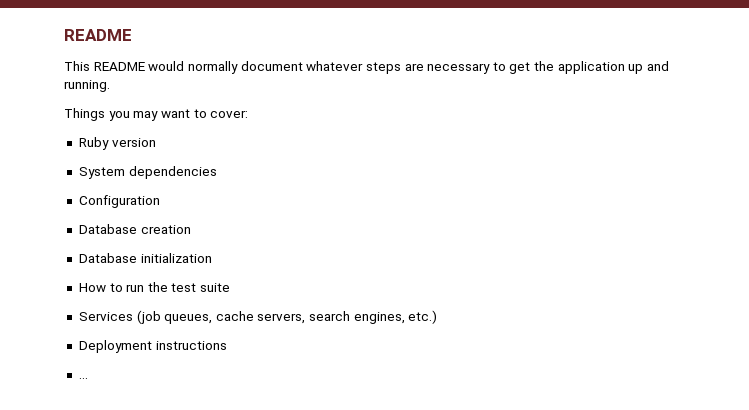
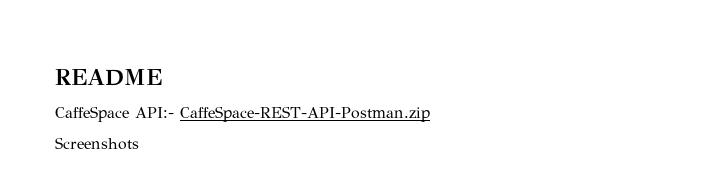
- This README would normally document whatever steps are necessary to get the application up and running.
- Things you may want to cover:
- Ruby version
- System dependencies
- Configuration
- Database creation
- Database initialization
- How to run the test suite
- Services (job queues, cache servers, search engines, etc.)
- Deployment instructions
- ...
+ CaffeSpace API:- CaffeSpace-REST-API-Postman.zip
+ Screenshots

